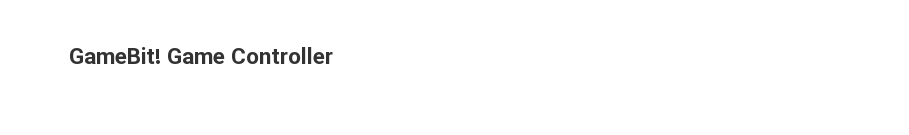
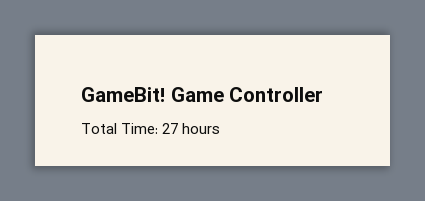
+ Total Time: 27 hours

